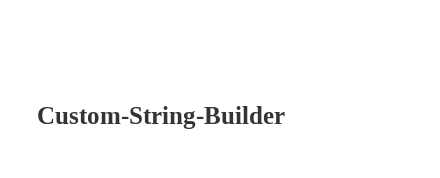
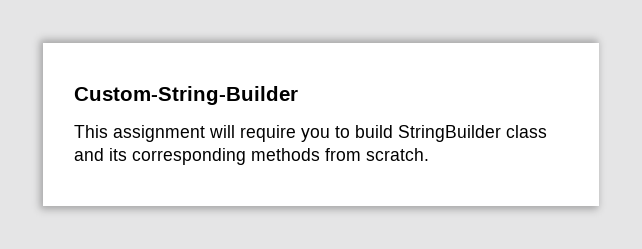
+ This assignment will require you to build StringBuilder class and its corresponding methods from scratch.

